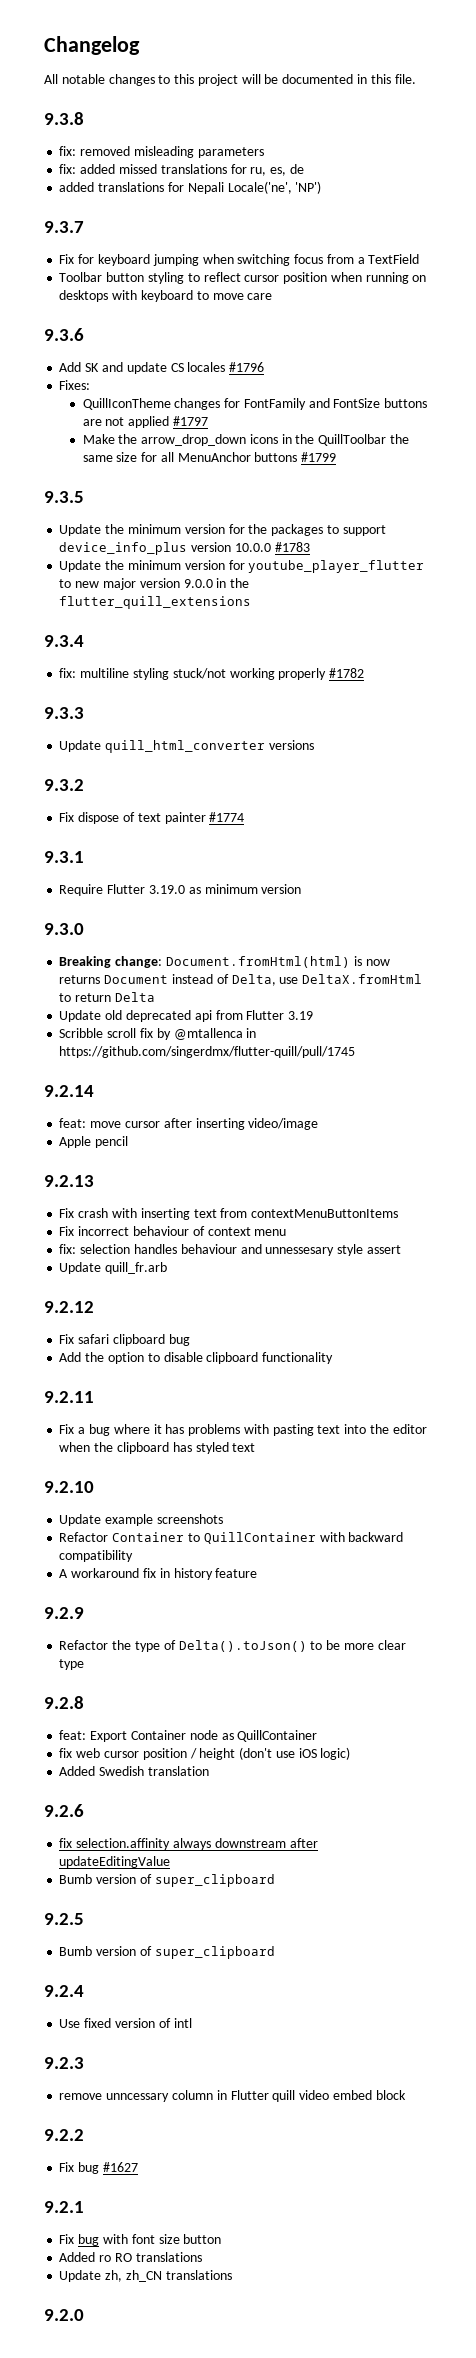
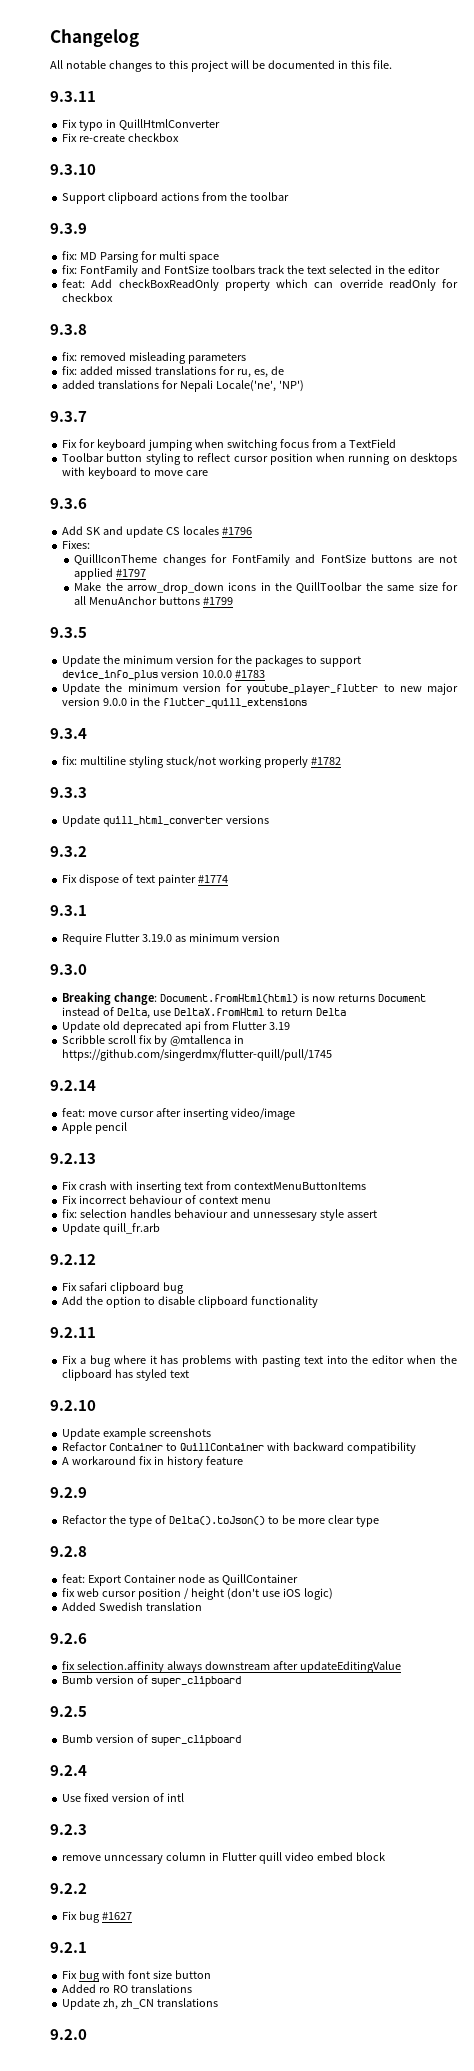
+ 9.3.11
+ Fix typo in QuillHtmlConverter
+ Fix re-create checkbox
+ 9.3.10
+ Support clipboard actions from the toolbar
+ 9.3.9
+ fix: MD Parsing for multi space
+ fix: FontFamily and FontSize toolbars track the text selected in the editor
+ feat: Add checkBoxReadOnly property which can override readOnly for checkbox

